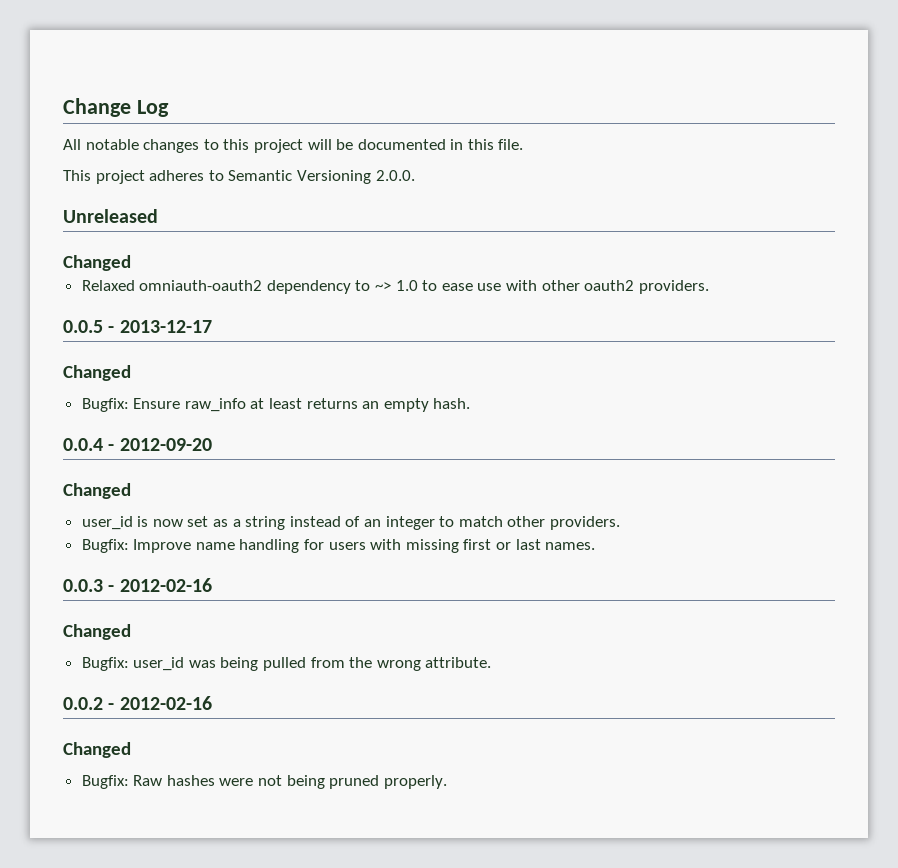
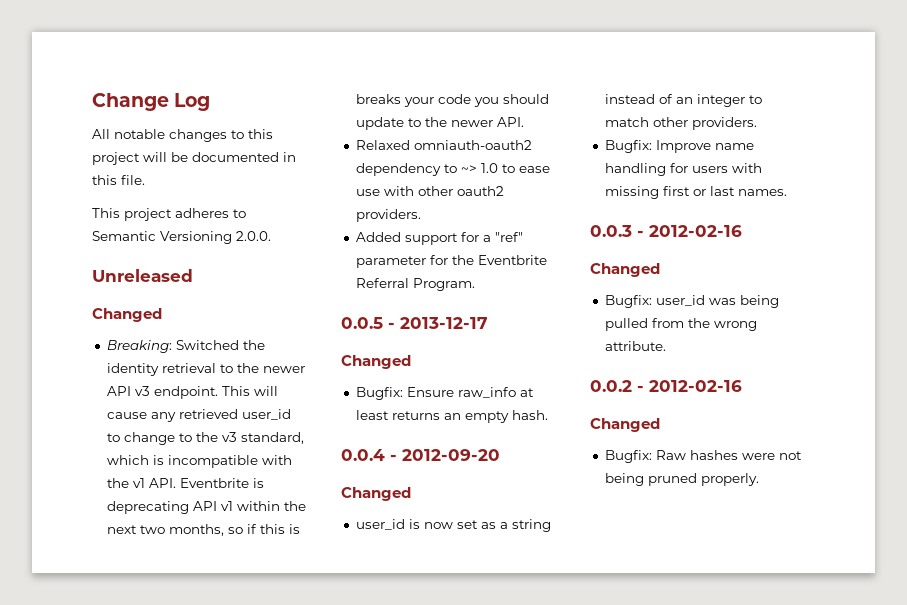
+ Breaking: Switched the identity retrieval to the newer API v3 endpoint. This will cause any retrieved user_id to change to the v3 standard, which is incompatible with the v1 API. Eventbrite is deprecating API v1 within the next two months, so if this is breaks your code you should update to the newer API.
+ Added support for a "ref" parameter for the Eventbrite Referral Program.

